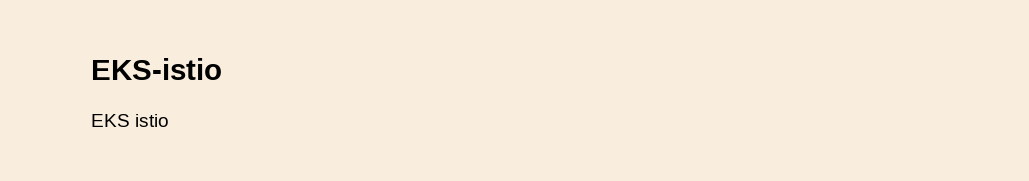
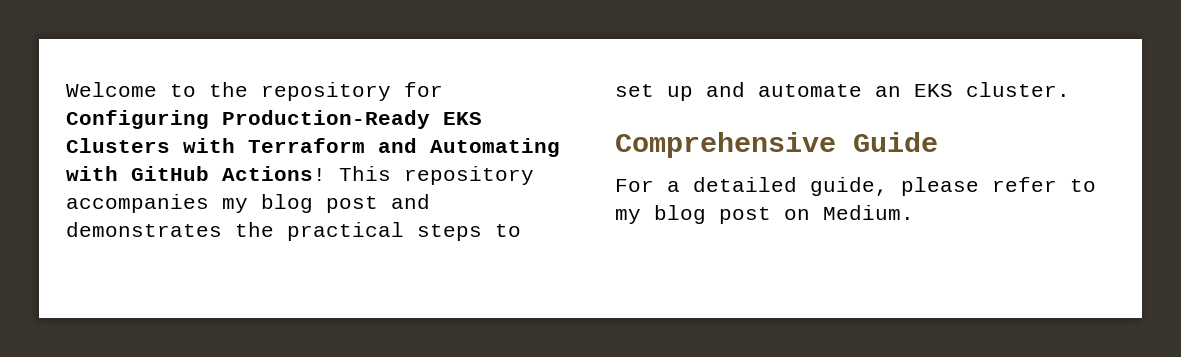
- EKS-istio
- EKS istio
+ Welcome to the repository for Configuring Production-Ready EKS Clusters with Terraform and Automating with GitHub Actions! This repository accompanies my blog post and demonstrates the practical steps to set up and automate an EKS cluster.
+ Comprehensive Guide
+ For a detailed guide, please refer to my blog post on Medium.

